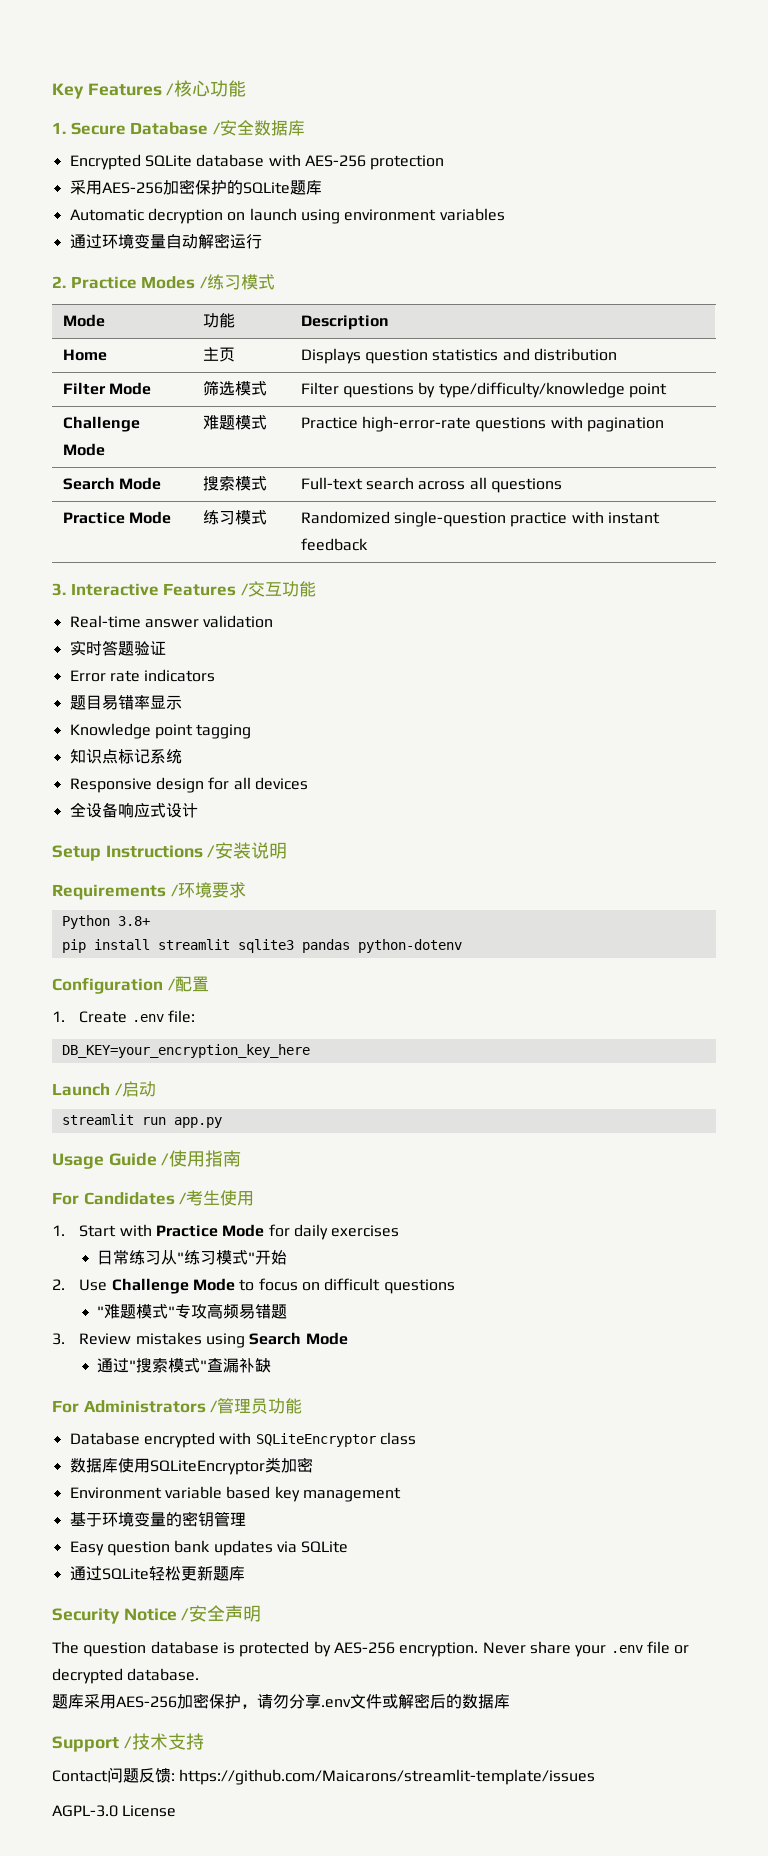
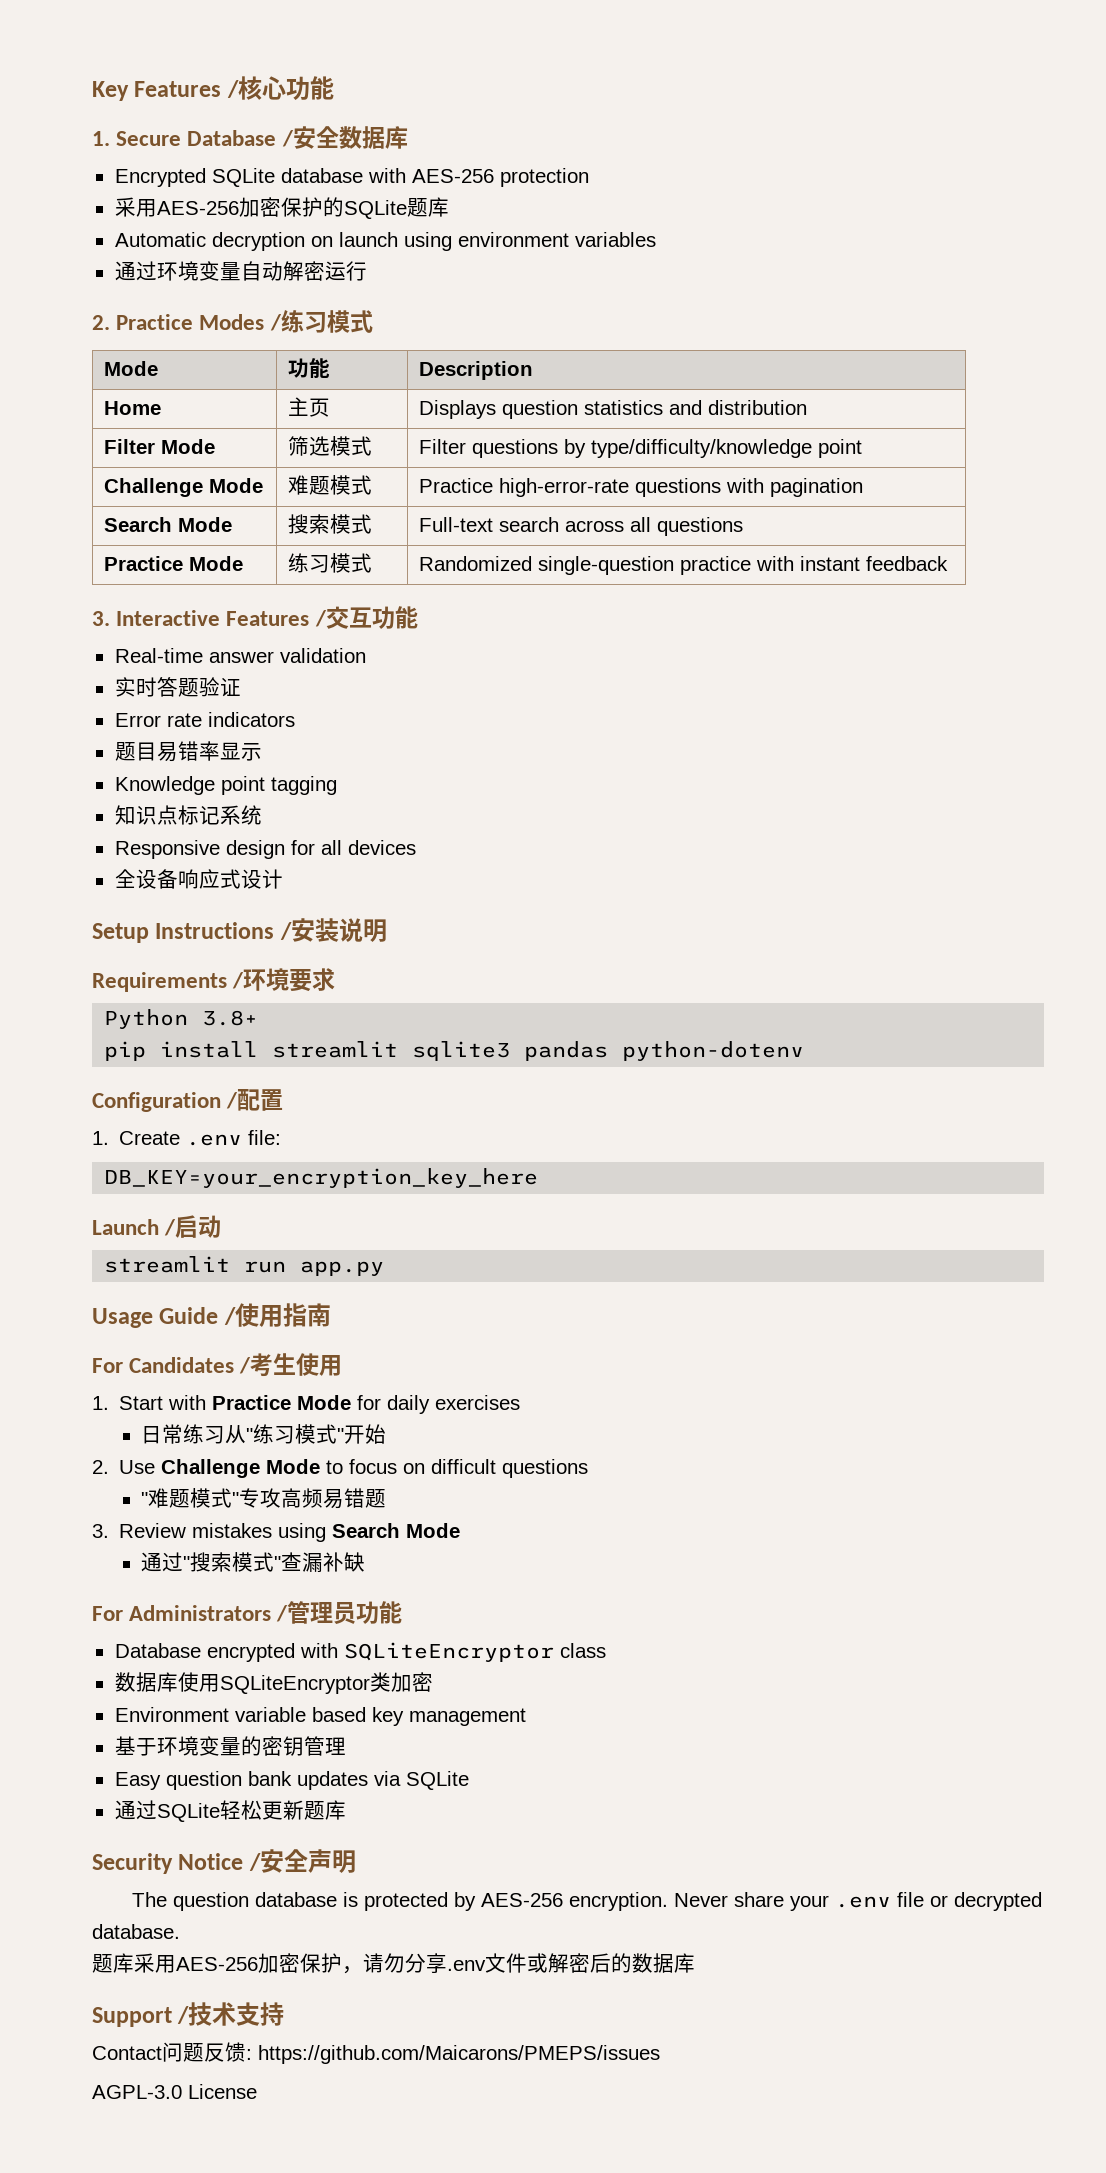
- Contact问题反馈: https://github.com/Maicarons/streamlit-template/issues
+ Contact问题反馈: https://github.com/Maicarons/PMEPS/issues

